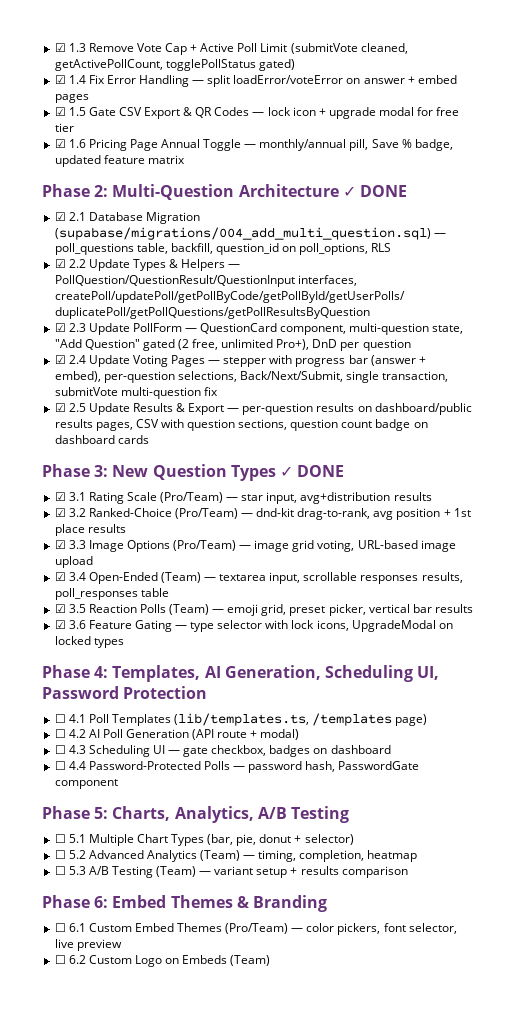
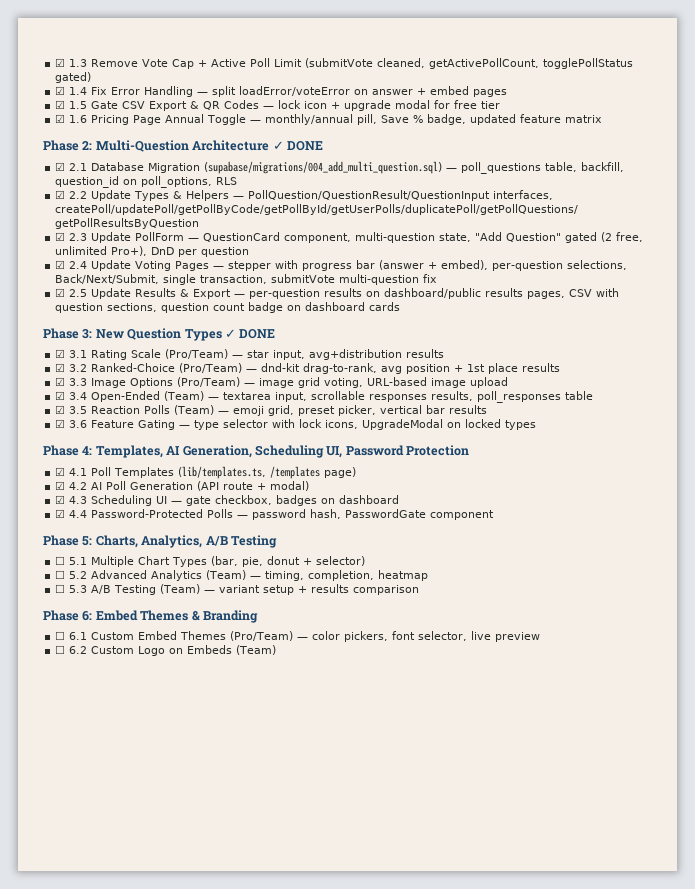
- ☐ 4.1 Poll Templates (lib/templates.ts, /templates page)
+ ☑ 4.1 Poll Templates (lib/templates.ts, /templates page)
- ☐ 4.2 AI Poll Generation (API route + modal)
+ ☑ 4.2 AI Poll Generation (API route + modal)
- ☐ 4.3 Scheduling UI — gate checkbox, badges on dashboard
+ ☑ 4.3 Scheduling UI — gate checkbox, badges on dashboard
- ☐ 4.4 Password-Protected Polls — password hash, PasswordGate component
+ ☑ 4.4 Password-Protected Polls — password hash, PasswordGate component

